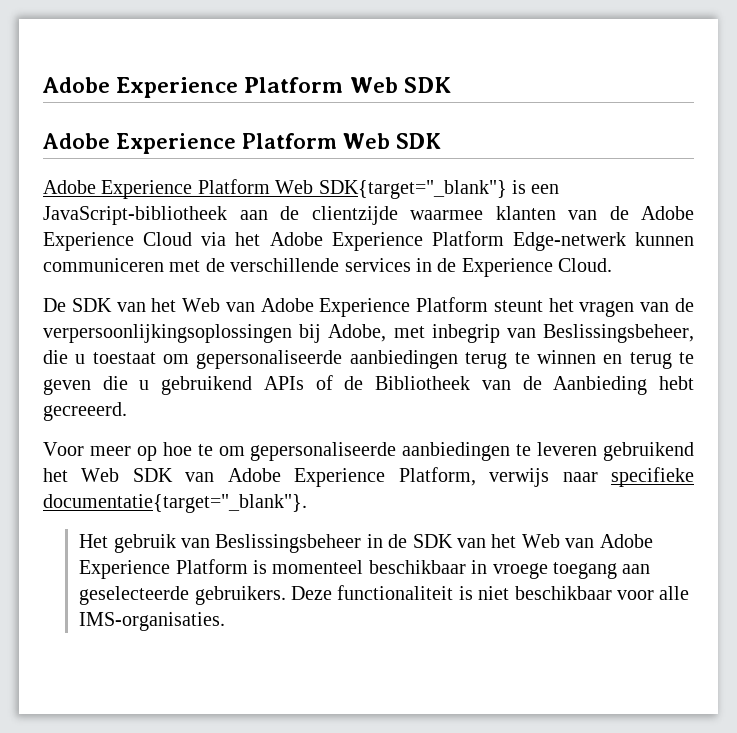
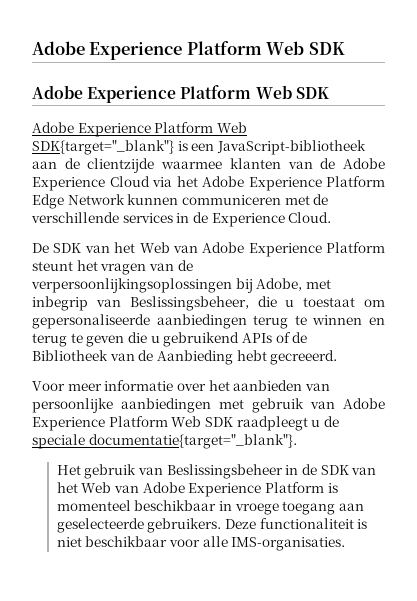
- Adobe Experience Platform Web SDK{target="_blank"} is een JavaScript-bibliotheek aan de clientzijde waarmee klanten van de Adobe Experience Cloud via het Adobe Experience Platform Edge-netwerk kunnen communiceren met de verschillende services in de Experience Cloud.
+ Adobe Experience Platform Web SDK{target="_blank"} is een JavaScript-bibliotheek aan de clientzijde waarmee klanten van de Adobe Experience Cloud via het Adobe Experience Platform Edge Network kunnen communiceren met de verschillende services in de Experience Cloud.
- Voor meer op hoe te om gepersonaliseerde aanbiedingen te leveren gebruikend het Web SDK van Adobe Experience Platform, verwijs naar specifieke documentatie{target="_blank"}.
+ Voor meer informatie over het aanbieden van persoonlijke aanbiedingen met gebruik van Adobe Experience Platform Web SDK raadpleegt u de speciale documentatie{target="_blank"}.

